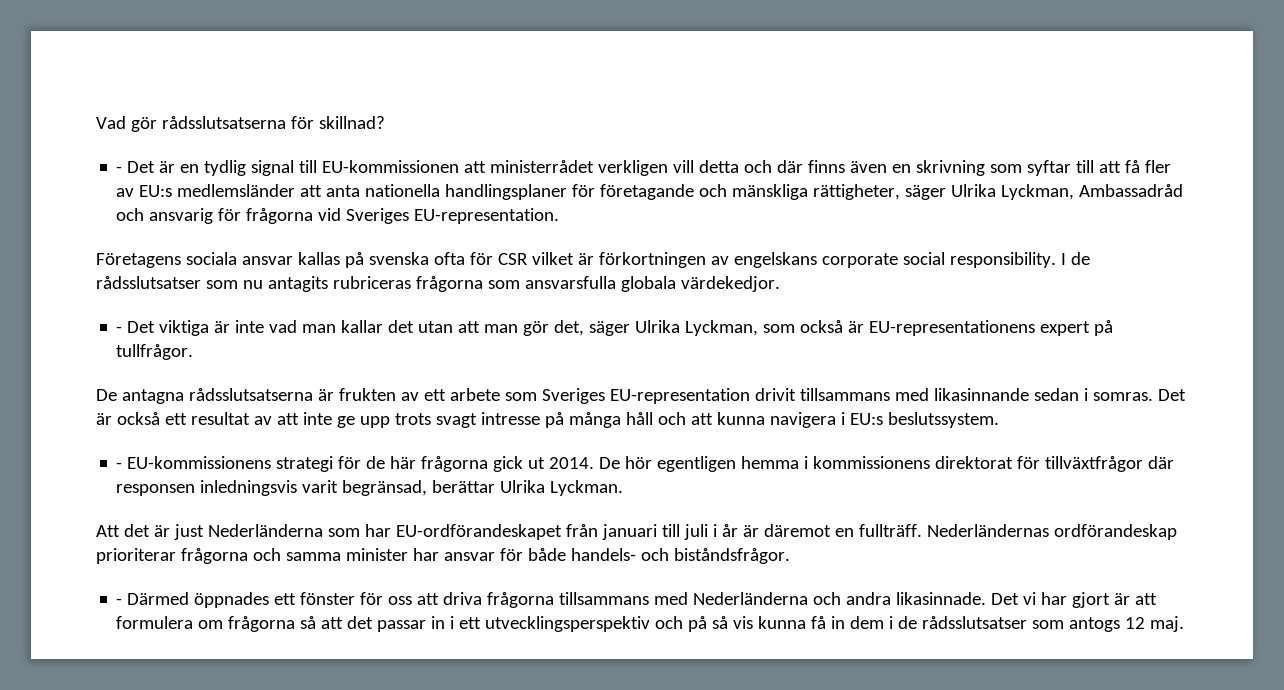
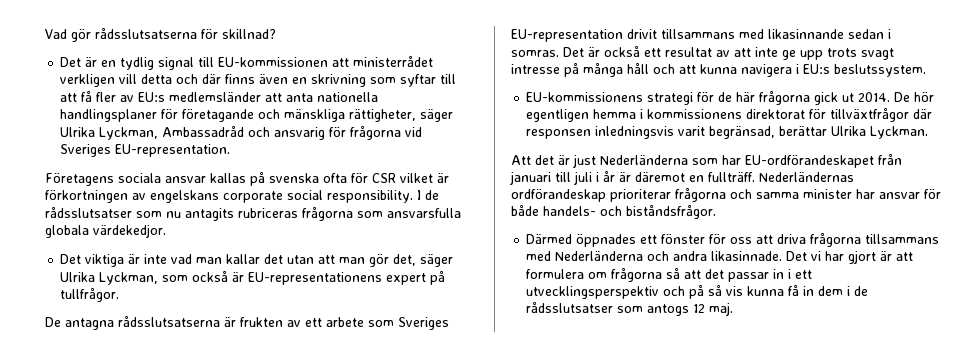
- - Det är en tydlig signal till EU-kommissionen att ministerrådet verkligen vill detta och där finns även en skrivning som syftar till att få fler av EU:s medlemsländer att anta nationella handlingsplaner för företagande och mänskliga rättigheter, säger Ulrika Lyckman, Ambassadråd och ansvarig för frågorna vid Sveriges EU-representation.
+ Det är en tydlig signal till EU-kommissionen att ministerrådet verkligen vill detta och där finns även en skrivning som syftar till att få fler av EU:s medlemsländer att anta nationella handlingsplaner för företagande och mänskliga rättigheter, säger Ulrika Lyckman, Ambassadråd och ansvarig för frågorna vid Sveriges EU-representation.
- - Det viktiga är inte vad man kallar det utan att man gör det, säger Ulrika Lyckman, som också är EU-representationens expert på tullfrågor.
+ Det viktiga är inte vad man kallar det utan att man gör det, säger Ulrika Lyckman, som också är EU-representationens expert på tullfrågor.
- - EU-kommissionens strategi för de här frågorna gick ut 2014.
+ EU-kommissionens strategi för de här frågorna gick ut 2014.
- - Därmed öppnades ett fönster för oss att driva frågorna tillsammans med Nederländerna och andra likasinnade.
+ Därmed öppnades ett fönster för oss att driva frågorna tillsammans med Nederländerna och andra likasinnade.

